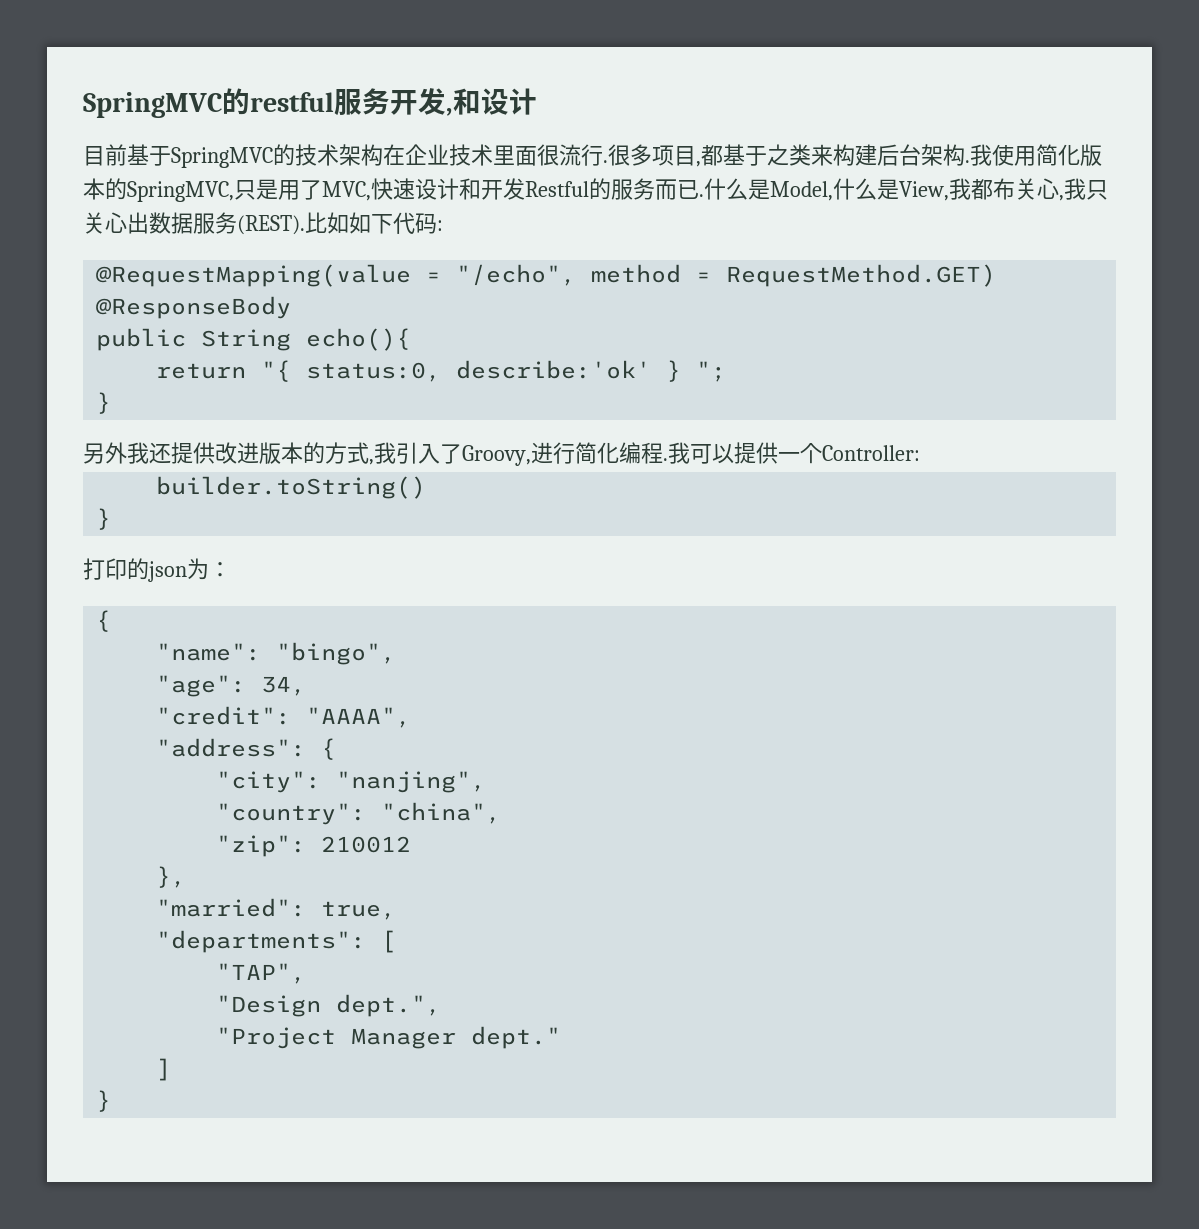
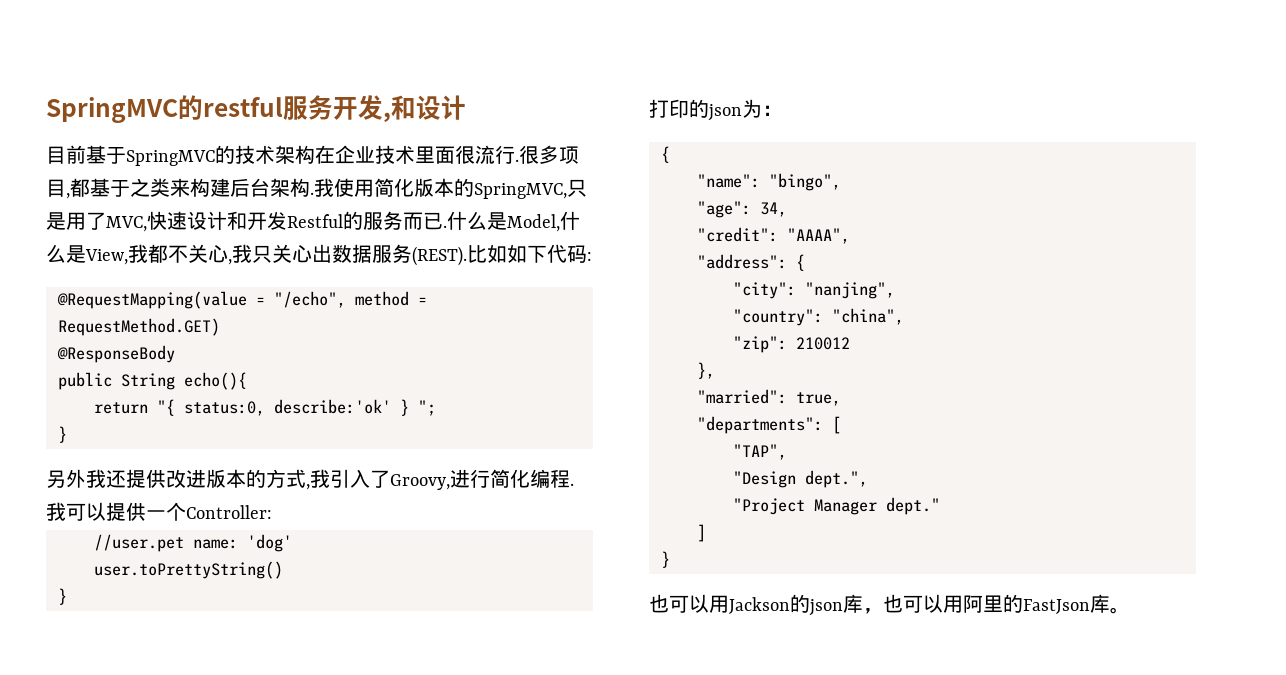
- 什么是Model,什么是View,我都布关心,我只关心出数据服务(REST).
+ 什么是Model,什么是View,我都不关心,我只关心出数据服务(REST).
- builder.toString()
+ //user.pet name: 'dog'
+ user.toPrettyString()
+ 也可以用Jackson的json库，也可以用阿里的FastJson库。

